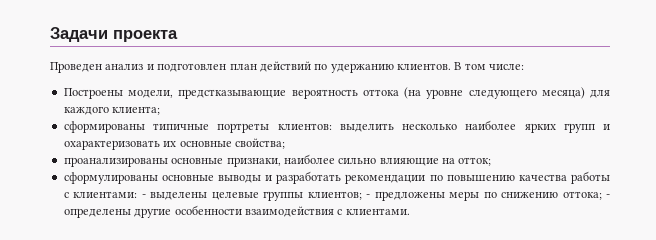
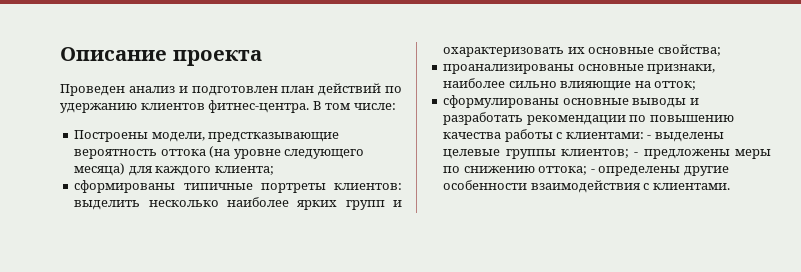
- Задачи проекта
+ Описание проекта
- Проведен анализ и подготовлен план действий по удержанию клиентов.
+ Проведен анализ и подготовлен план действий по удержанию клиентов фитнес-центра.

